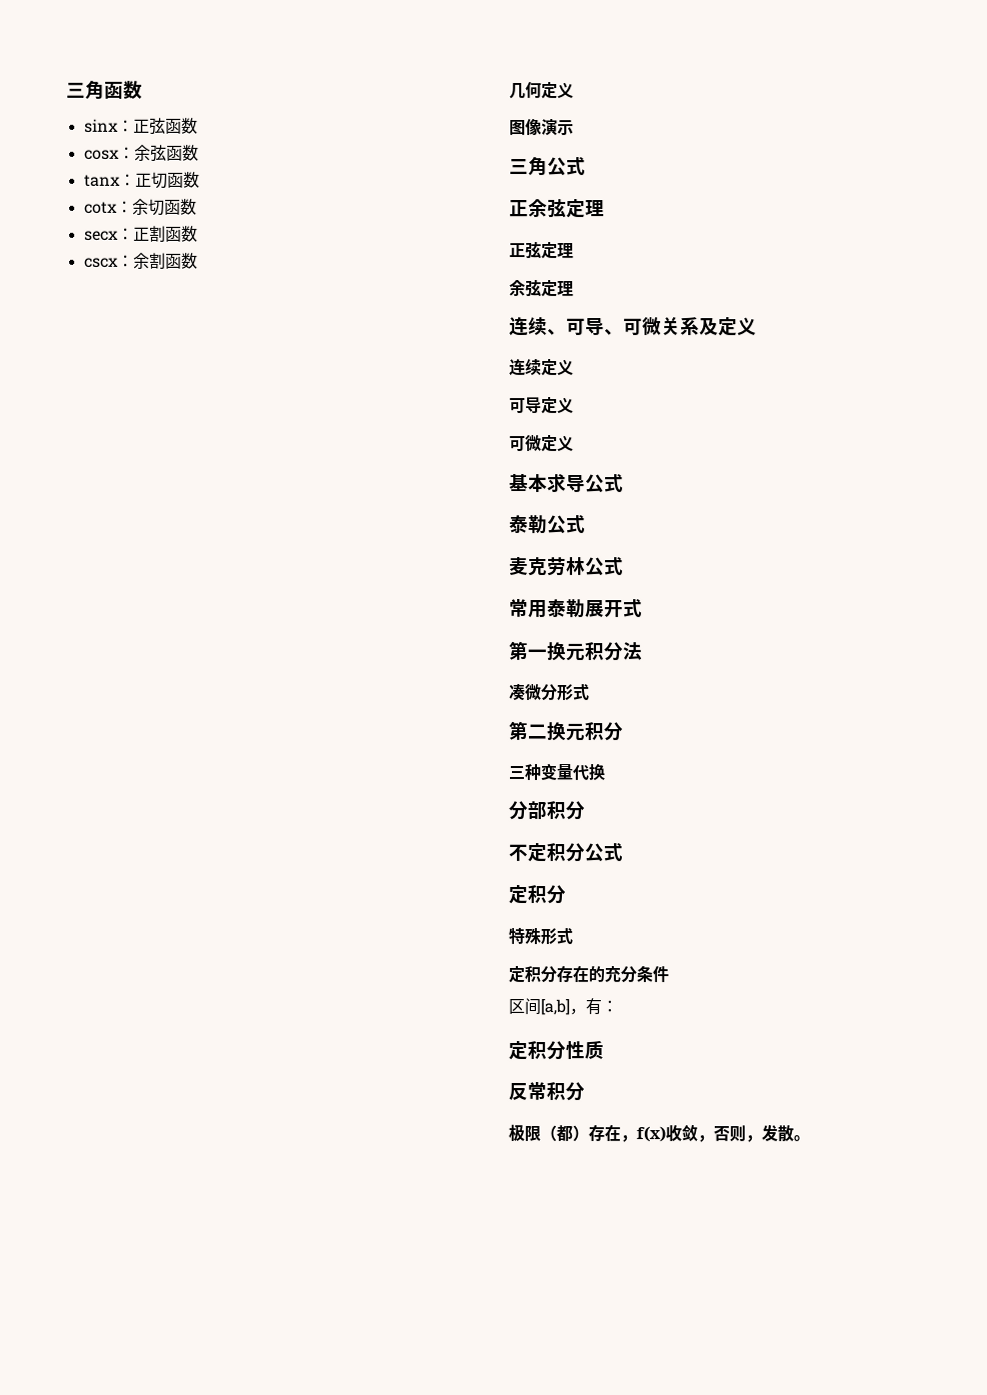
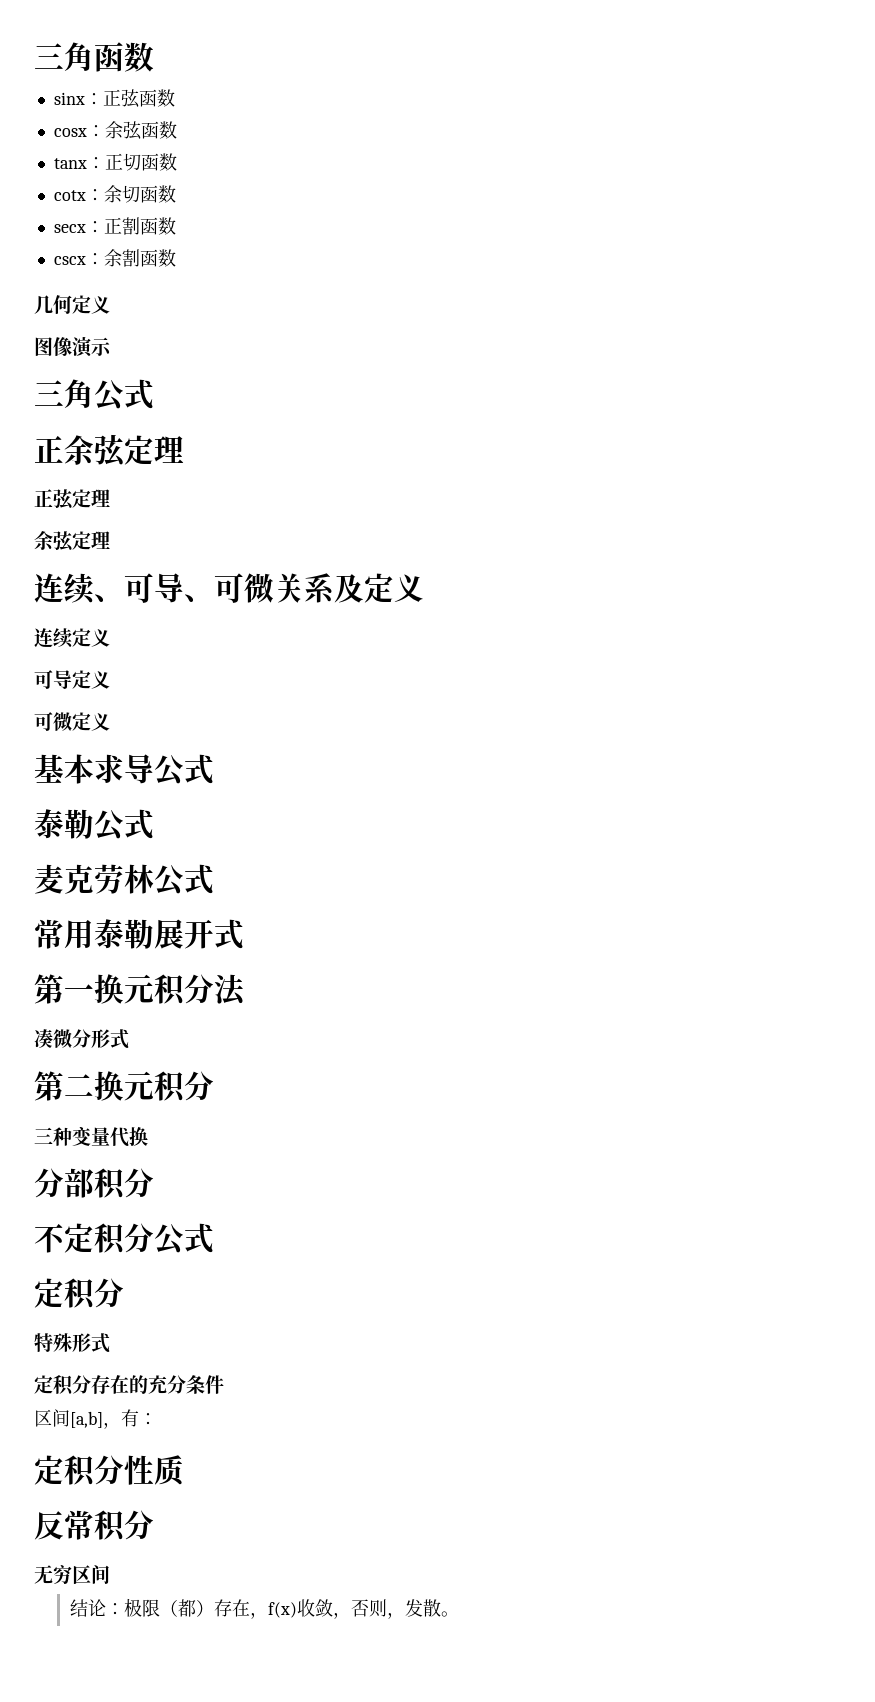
- 极限（都）存在，f(x)收敛，否则，发散。
+ 无穷区间
+ 结论：极限（都）存在，f(x)收敛，否则，发散。

